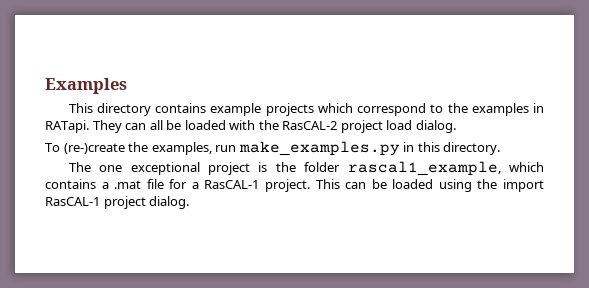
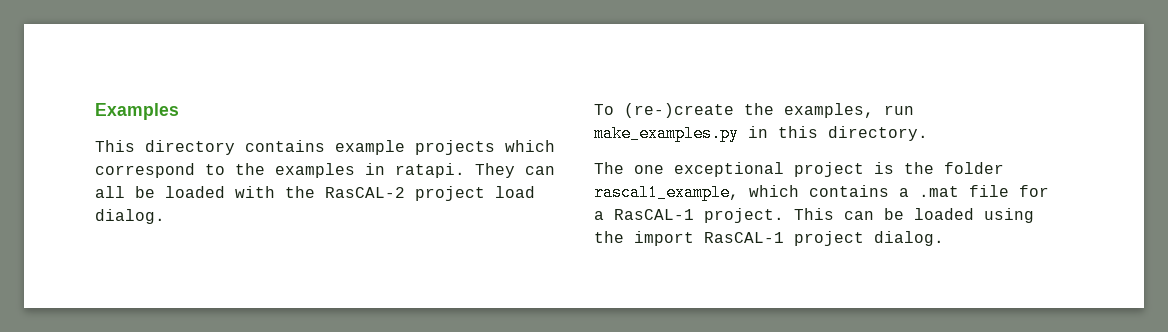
- This directory contains example projects which correspond to the examples in RATapi.
+ This directory contains example projects which correspond to the examples in ratapi.

